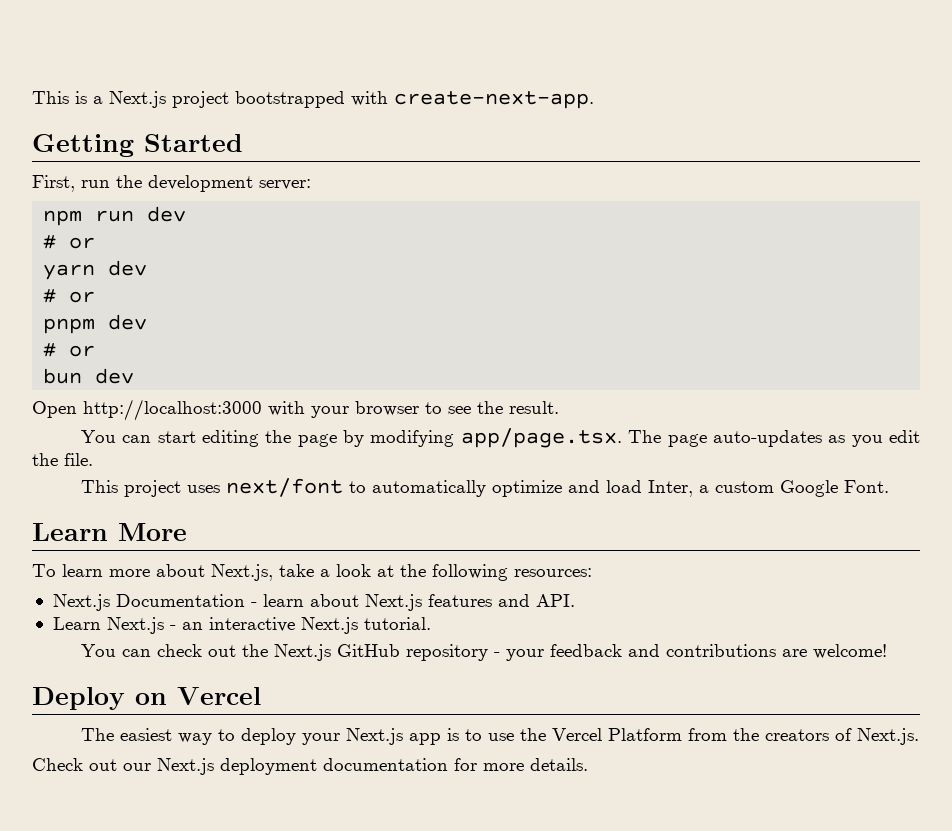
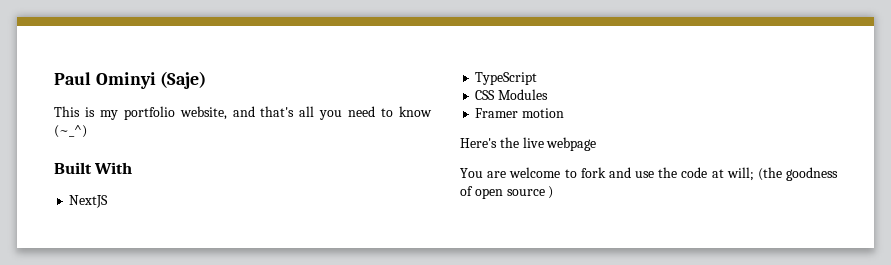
- This is a Next.js project bootstrapped with create-next-app.
- Getting Started
- First, run the development server:
- npm run dev
- # or
- yarn dev
- # or
- pnpm dev
- # or
- bun dev
- Open http://localhost:3000 with your browser to see the result.
- You can start editing the page by modifying app/page.tsx. The page auto-updates as you edit the file.
- This project uses next/font to automatically optimize and load Inter, a custom Google Font.
- Learn More
- To learn more about Next.js, take a look at the following resources:
- Next.js Documentation - learn about Next.js features and API.
- Learn Next.js - an interactive Next.js tutorial.
- You can check out the Next.js GitHub repository - your feedback and contributions are welcome!
- Deploy on Vercel
- The easiest way to deploy your Next.js app is to use the Vercel Platform from the creators of Next.js.
- Check out our Next.js deployment documentation for more details.
+ Paul Ominyi (Saje)
+ This is my portfolio website, and that's all you need to know (~_^)
+ Built With
+ NextJS
+ TypeScript
+ CSS Modules
+ Framer motion
+ Here's the live webpage
+ You are welcome to fork and use the code at will; (the goodness of open source )

